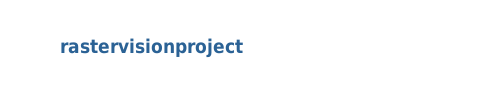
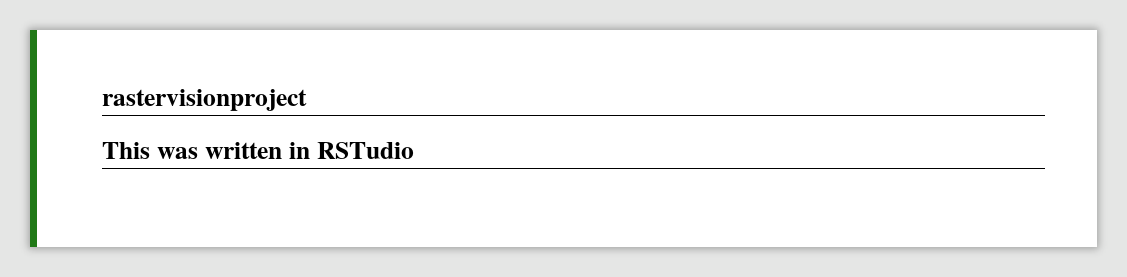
+ This was written in RSTudio

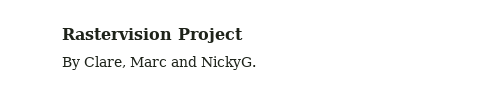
- rastervisionproject
- This was written in RSTudio
+ Rastervision Project
+ By Clare, Marc and NickyG.

